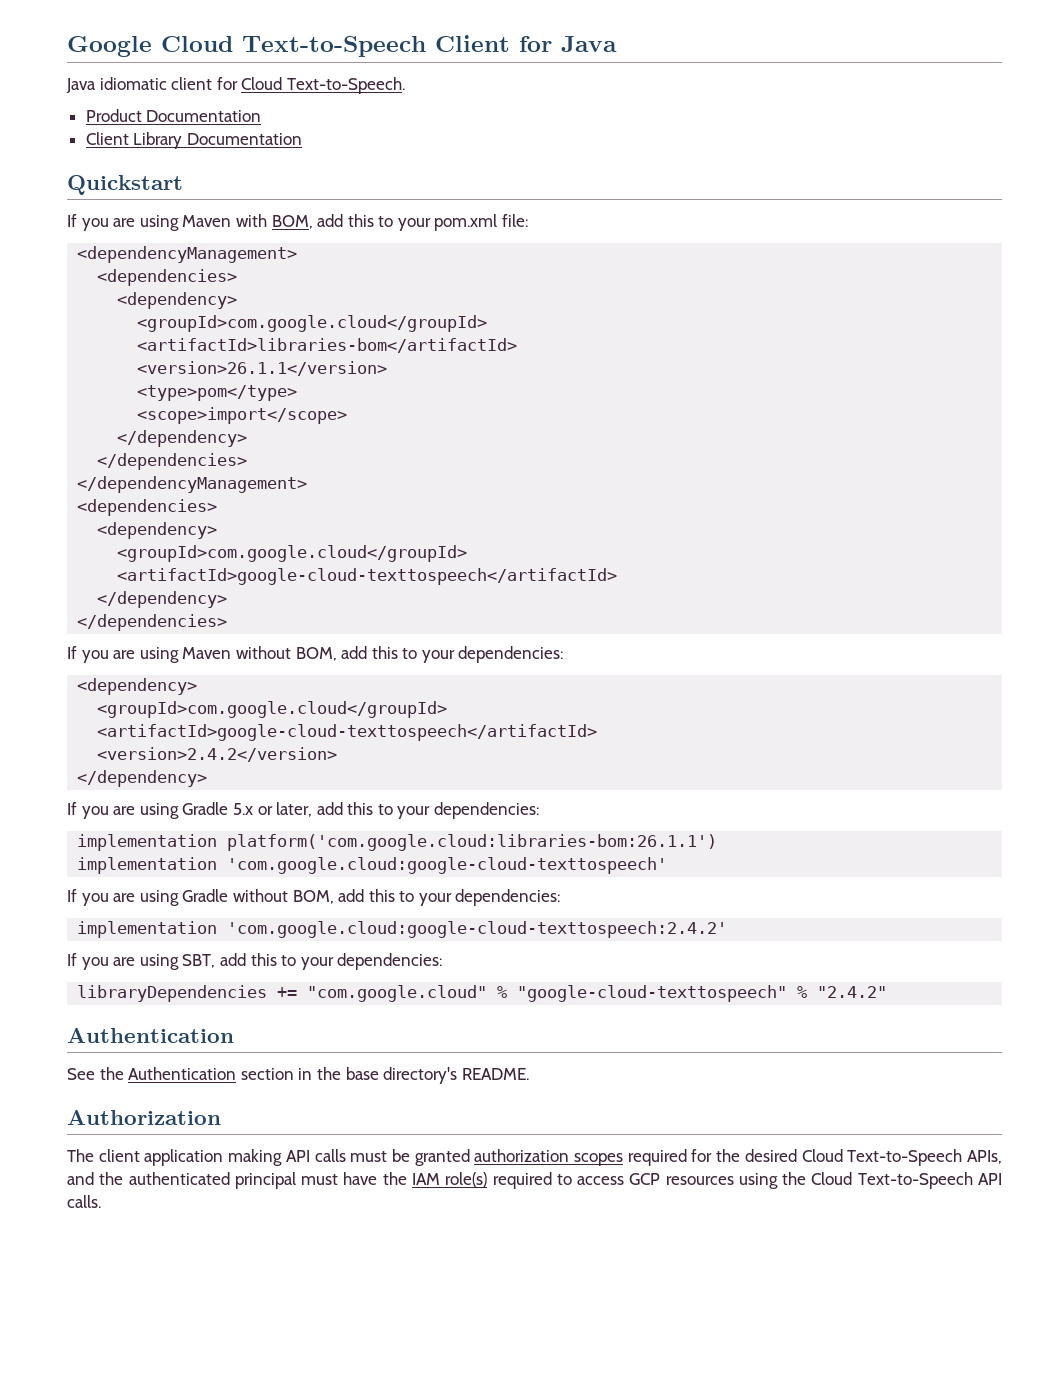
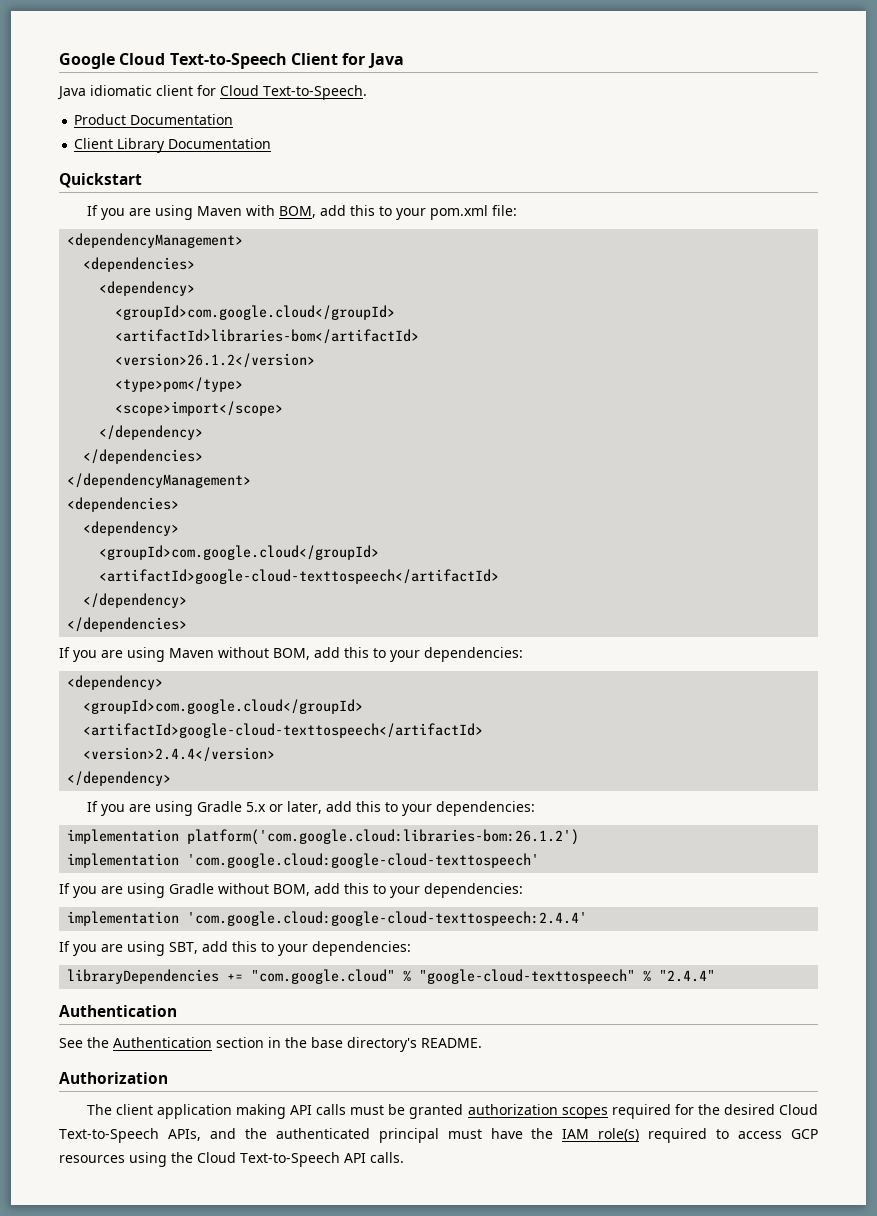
- <version>26.1.1</version>
+ <version>26.1.2</version>
- <version>2.4.2</version>
+ <version>2.4.4</version>
- implementation platform('com.google.cloud:libraries-bom:26.1.1')
+ implementation platform('com.google.cloud:libraries-bom:26.1.2')
- implementation 'com.google.cloud:google-cloud-texttospeech:2.4.2'
+ implementation 'com.google.cloud:google-cloud-texttospeech:2.4.4'
- libraryDependencies += "com.google.cloud" % "google-cloud-texttospeech" % "2.4.2"
+ libraryDependencies += "com.google.cloud" % "google-cloud-texttospeech" % "2.4.4"

